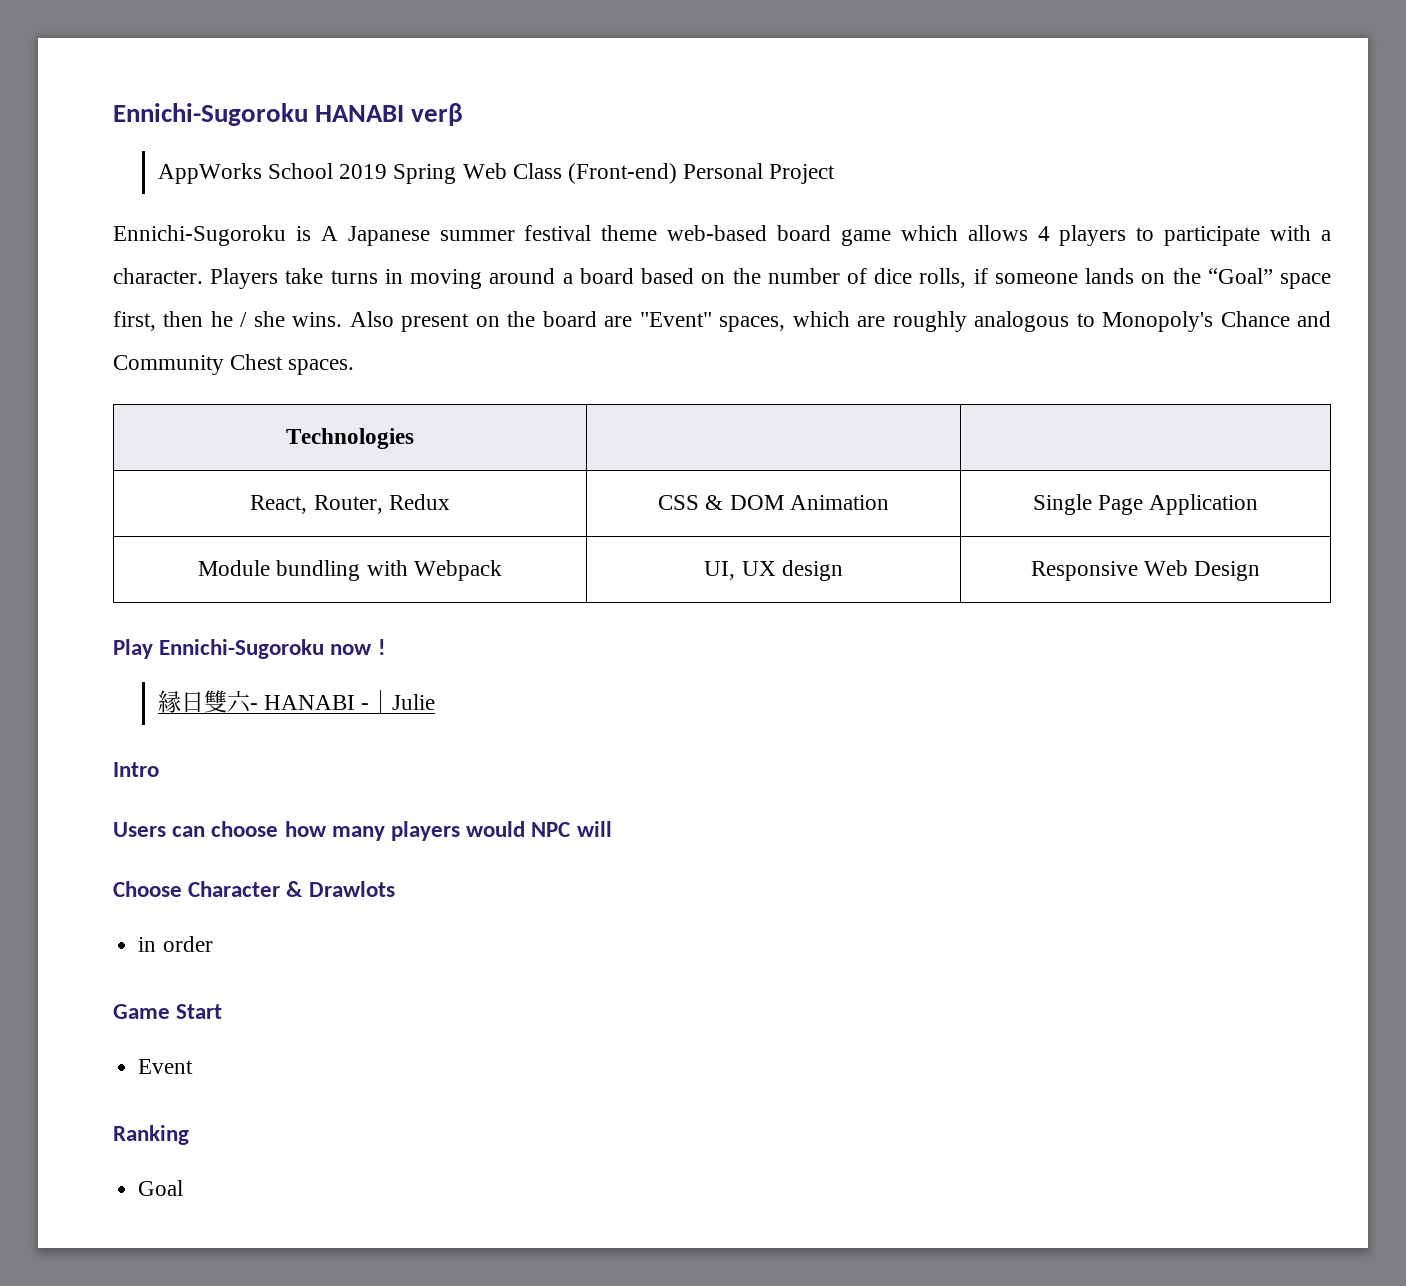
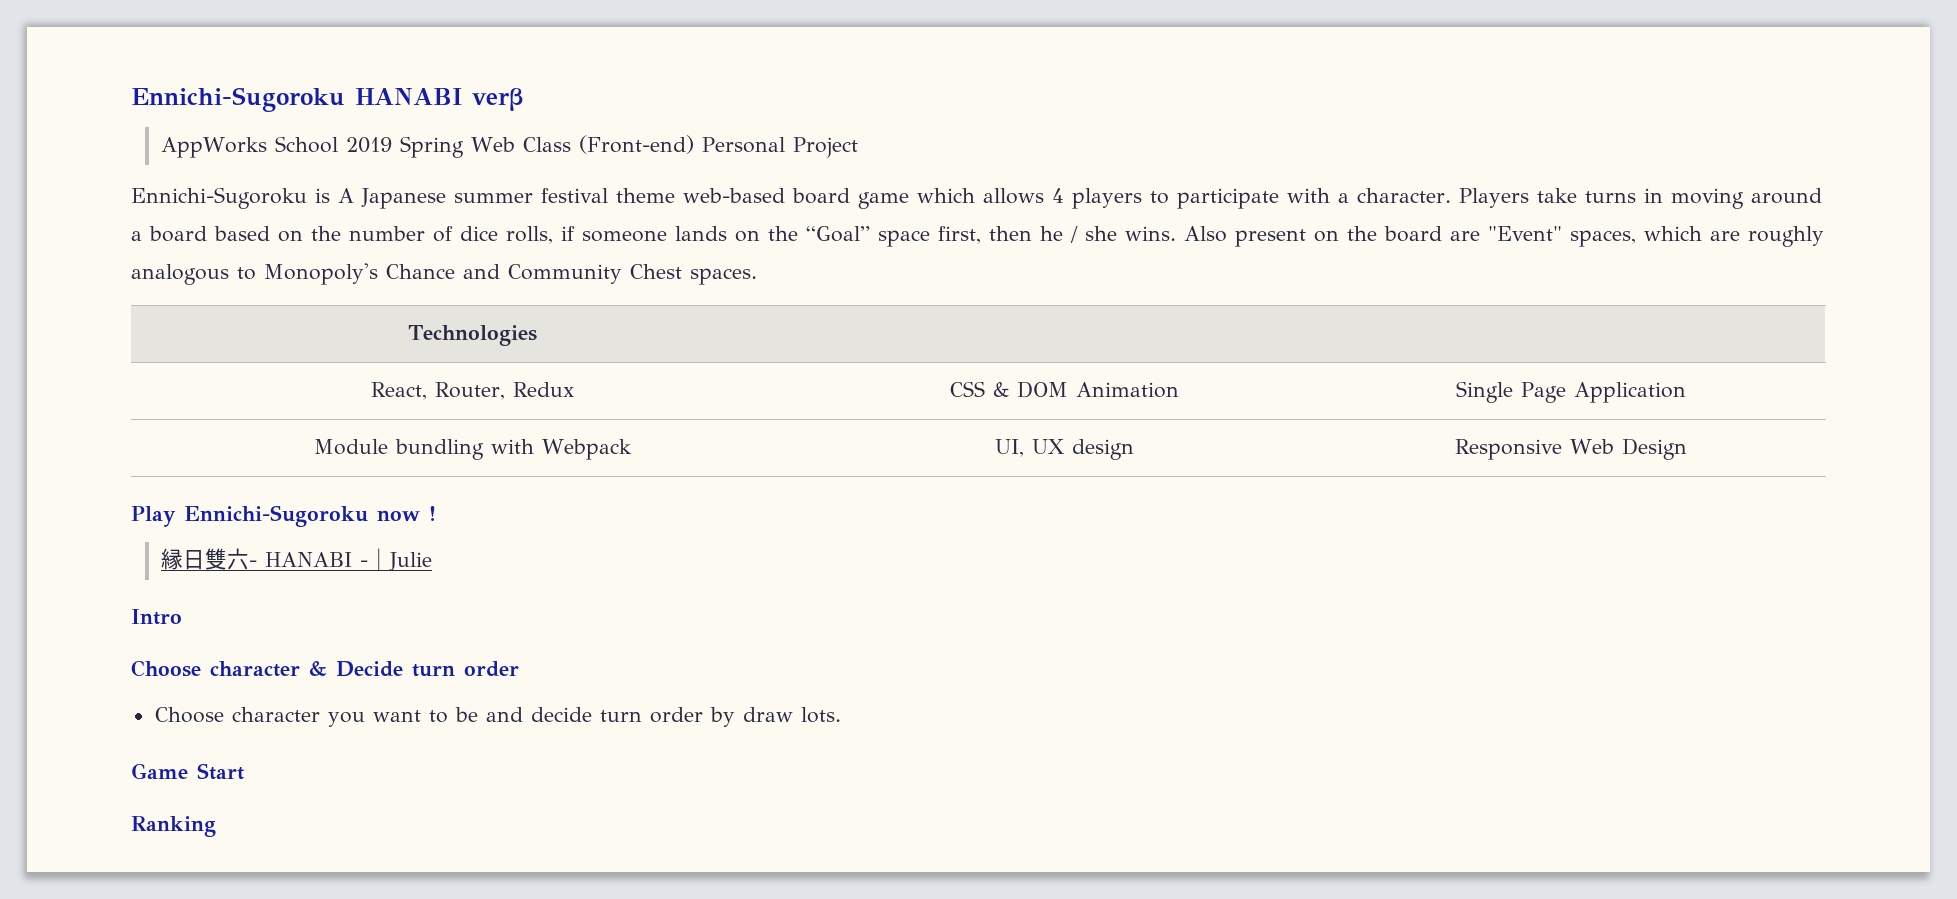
- Users can choose how many players would NPC will
- Choose Character & Drawlots
- in order
+ Choose character & Decide turn order
+ Choose character you want to be and decide turn order by draw lots.
- Event
- Goal

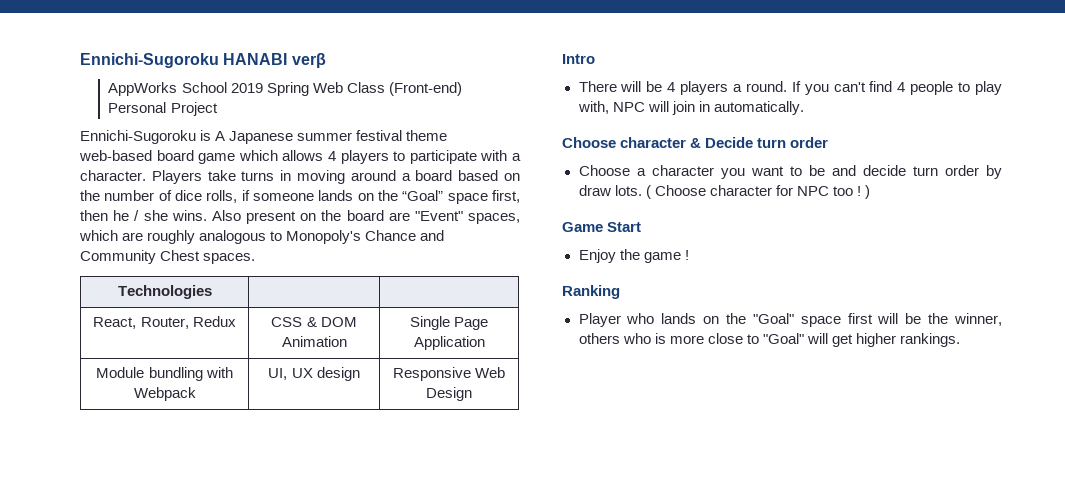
- Play Ennichi-Sugoroku now !
- 縁日雙六- HANABI -｜Julie
  Intro
+ There will be 4 players a round. If you can't find 4 people to play with, NPC will join in automatically.
- Choose character you want to be and decide turn order by draw lots.
+ Choose a character you want to be and decide turn order by draw lots. ( Choose character for NPC too ! )
  Game Start
+ Enjoy the game !
  Ranking
+ Player who lands on the "Goal" space first will be the winner, others who is more close to "Goal" will get higher rankings.

